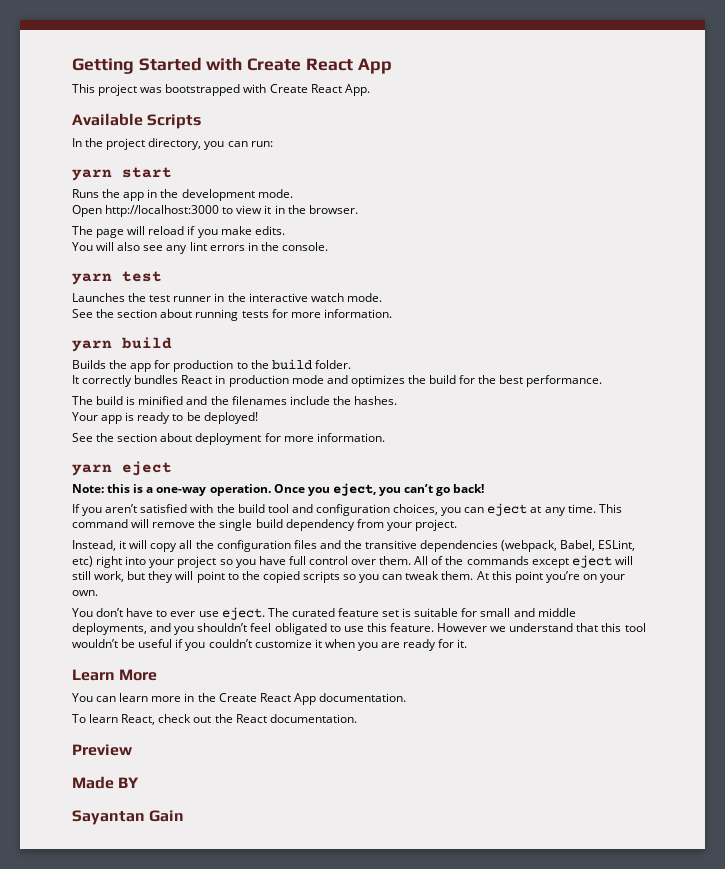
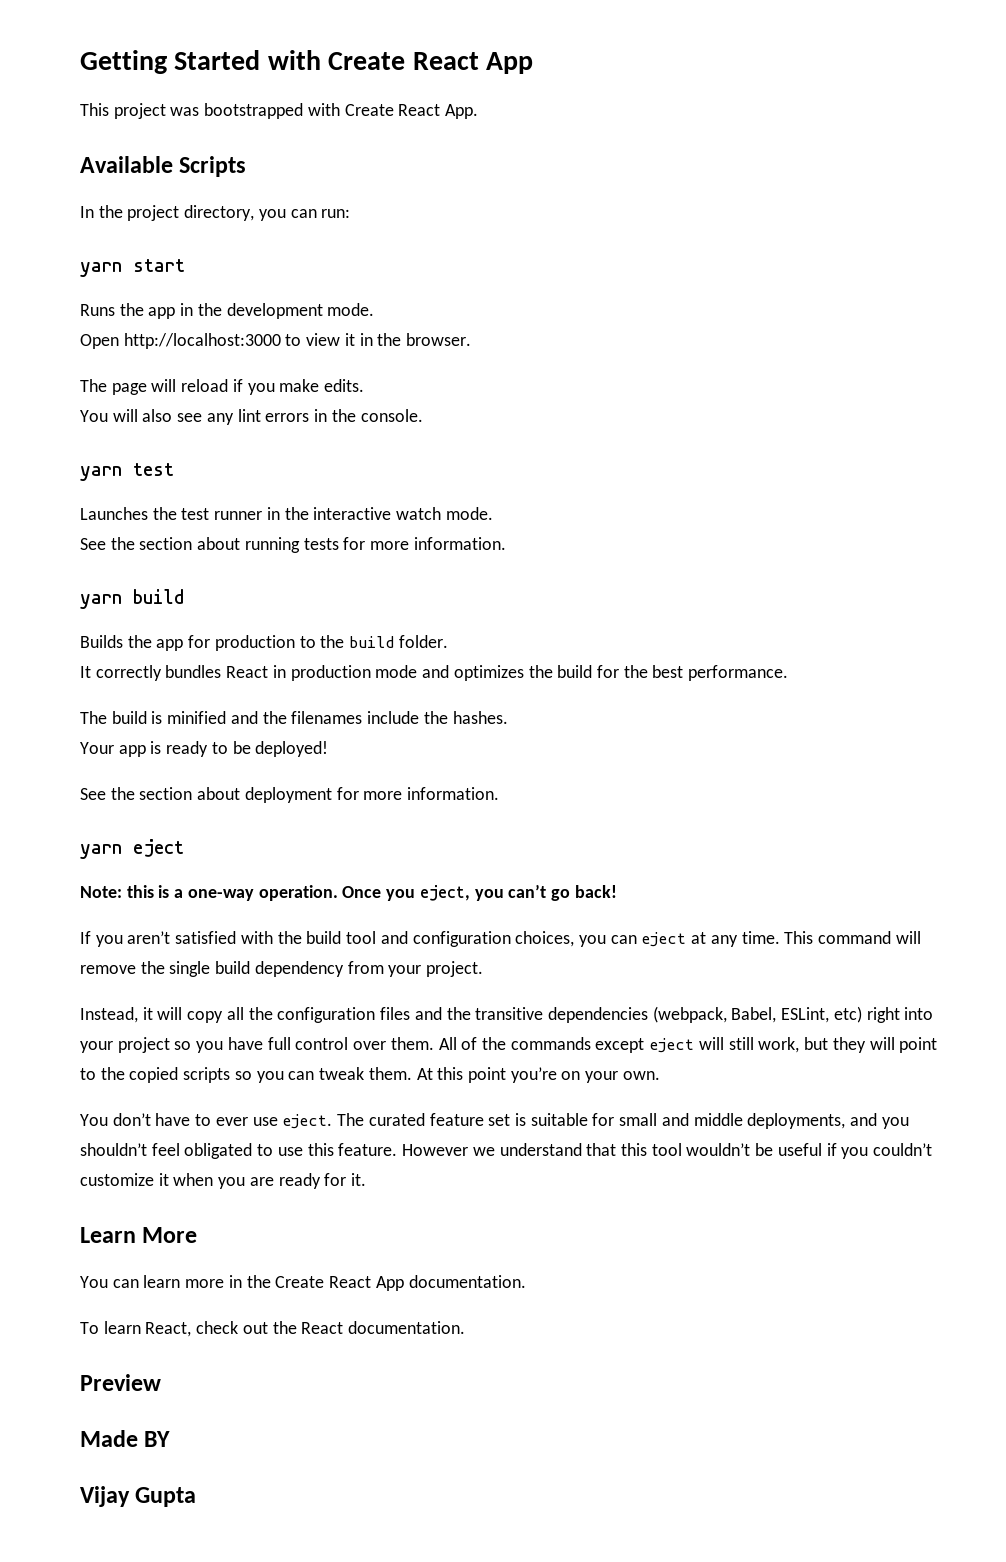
- Sayantan Gain
+ Vijay Gupta

